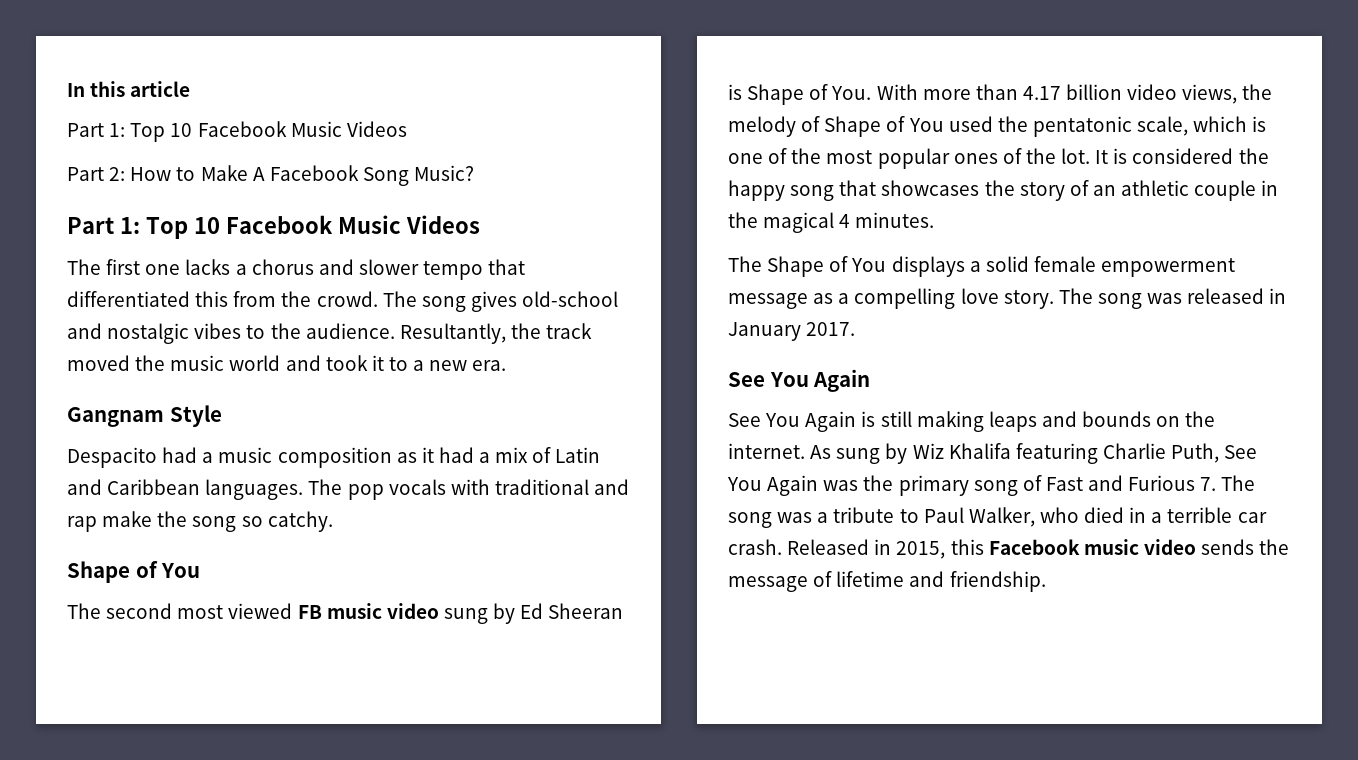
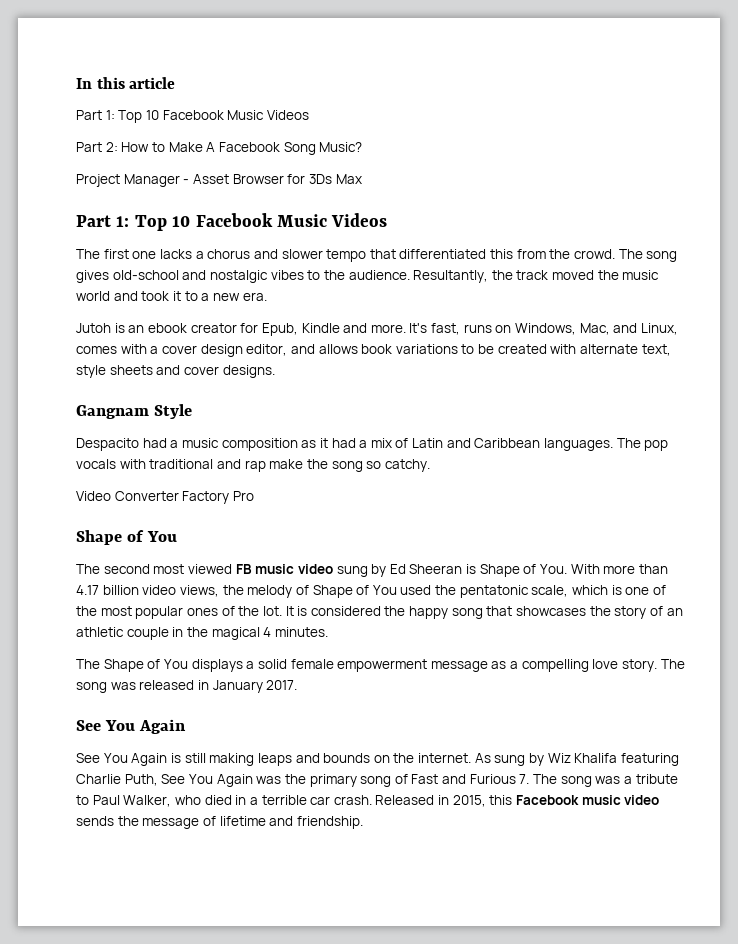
+ Project Manager - Asset Browser for 3Ds Max
+ Jutoh is an ebook creator for Epub, Kindle and more. It's fast, runs on Windows, Mac, and Linux, comes with a cover design editor, and allows book variations to be created with alternate text, style sheets and cover designs.
+ Video Converter Factory Pro

